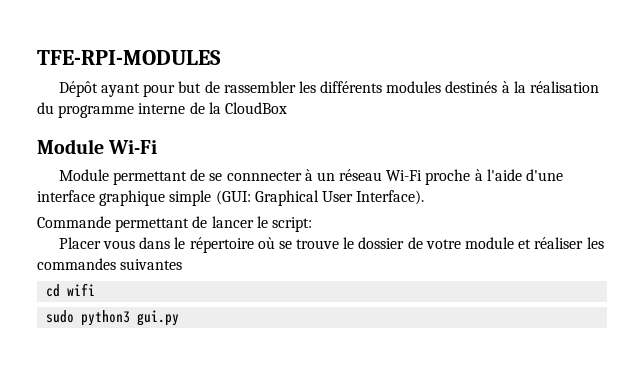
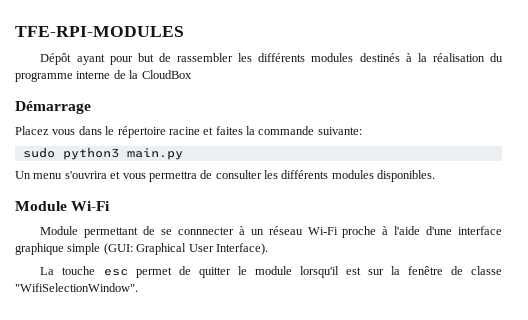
+ Démarrage
+ Placez vous dans le répertoire racine et faites la commande suivante:
+ sudo python3 main.py
+ Un menu s'ouvrira et vous permettra de consulter les différents modules disponibles.
- Commande permettant de lancer le script:
- Placer vous dans le répertoire où se trouve le dossier de votre module et réaliser les commandes suivantes
- cd wifi
- sudo python3 gui.py
+ La touche esc permet de quitter le module lorsqu'il est sur la fenêtre de classe "WifiSelectionWindow".

